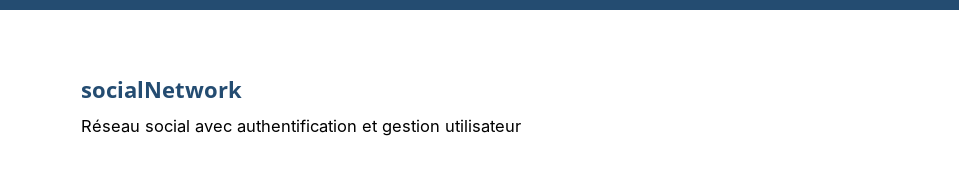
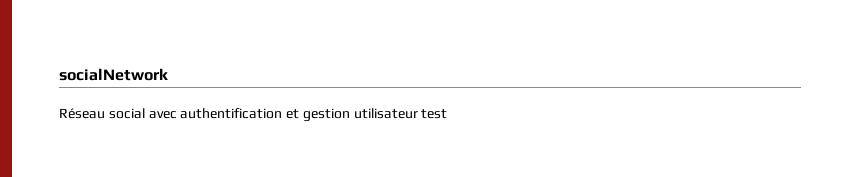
- Réseau social avec authentification et gestion utilisateur
+ Réseau social avec authentification et gestion utilisateur test

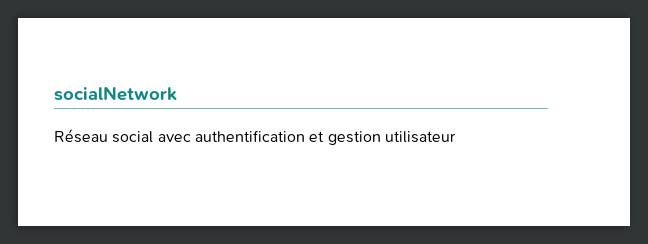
- Réseau social avec authentification et gestion utilisateur test
+ Réseau social avec authentification et gestion utilisateur

